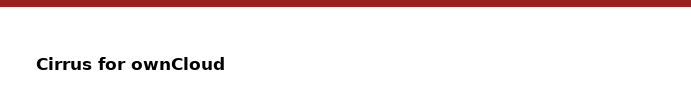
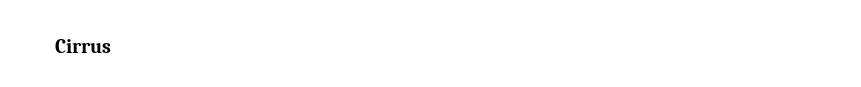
- Cirrus for ownCloud
+ Cirrus

